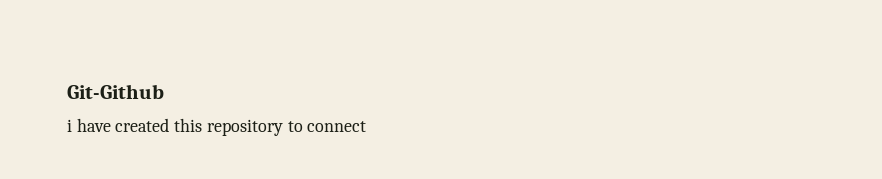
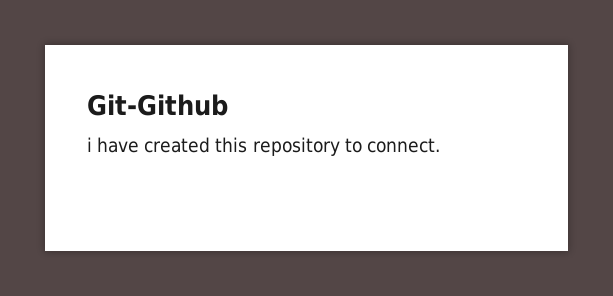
- i have created this repository to connect
+ i have created this repository to connect.

